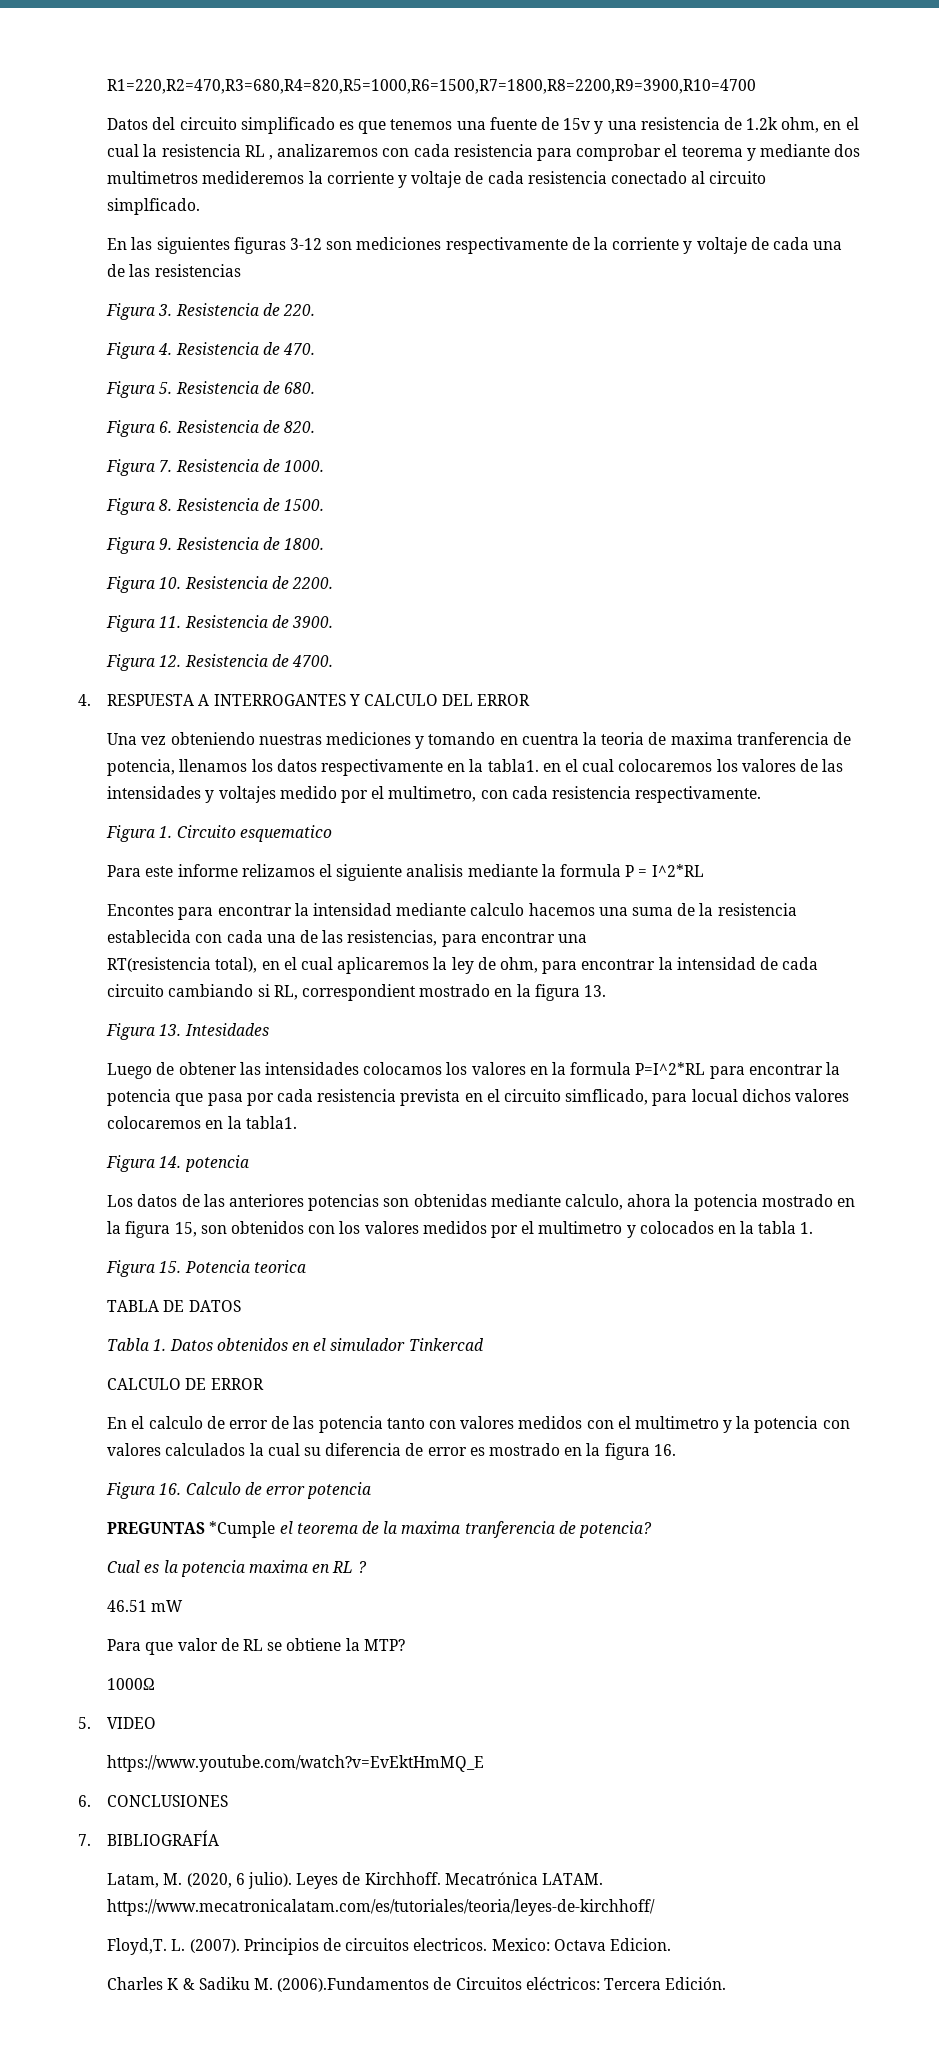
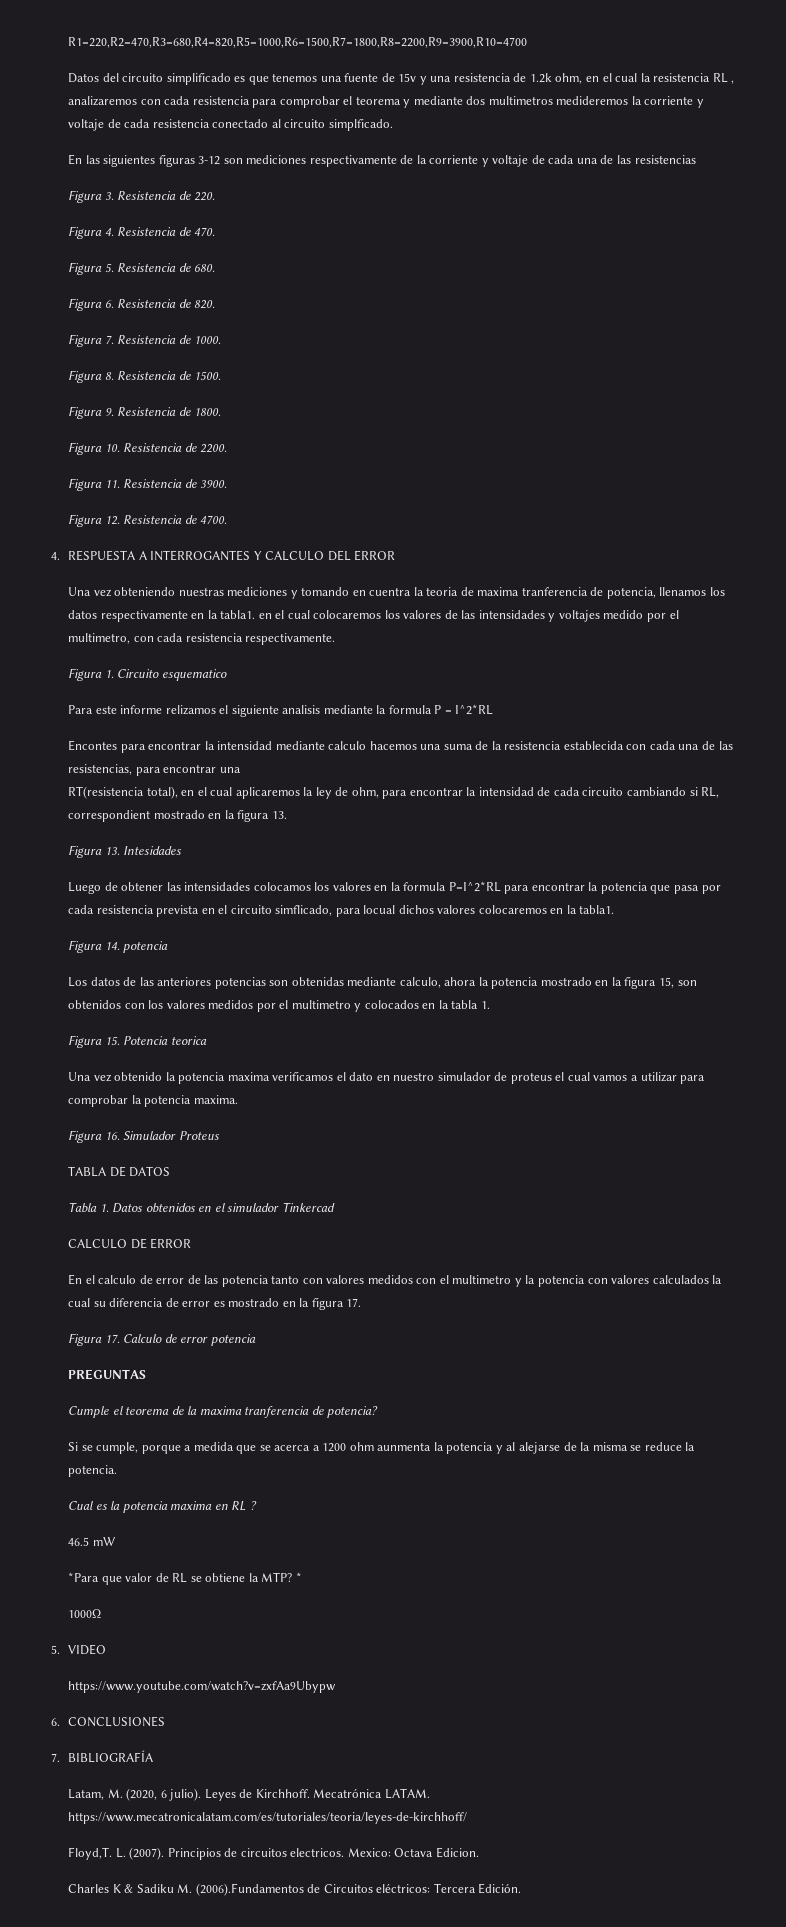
+ Una vez obtenido la potencia maxima verificamos el dato en nuestro simulador de proteus el cual vamos a utilizar para comprobar la potencia maxima.
+ Figura 16. Simulador Proteus
- En el calculo de error de las potencia tanto con valores medidos con el multimetro y la potencia con valores calculados la cual su diferencia de error es mostrado en la figura 16.
- Figura 16. Calculo de error potencia
+ En el calculo de error de las potencia tanto con valores medidos con el multimetro y la potencia con valores calculados la cual su diferencia de error es mostrado en la figura 17.
+ Figura 17. Calculo de error potencia
- PREGUNTAS *Cumple el teorema de la maxima tranferencia de potencia?
+ PREGUNTAS
+ Cumple el teorema de la maxima tranferencia de potencia?
+ Si se cumple, porque a medida que se acerca a 1200 ohm aunmenta la potencia y al alejarse de la misma se reduce la potencia.
- 46.51 mW
+ 46.5 mW
- Para que valor de RL se obtiene la MTP?
+ *Para que valor de RL se obtiene la MTP? *
- https://www.youtube.com/watch?v=EvEktHmMQ_E
+ https://www.youtube.com/watch?v=zxfAa9Ubypw

